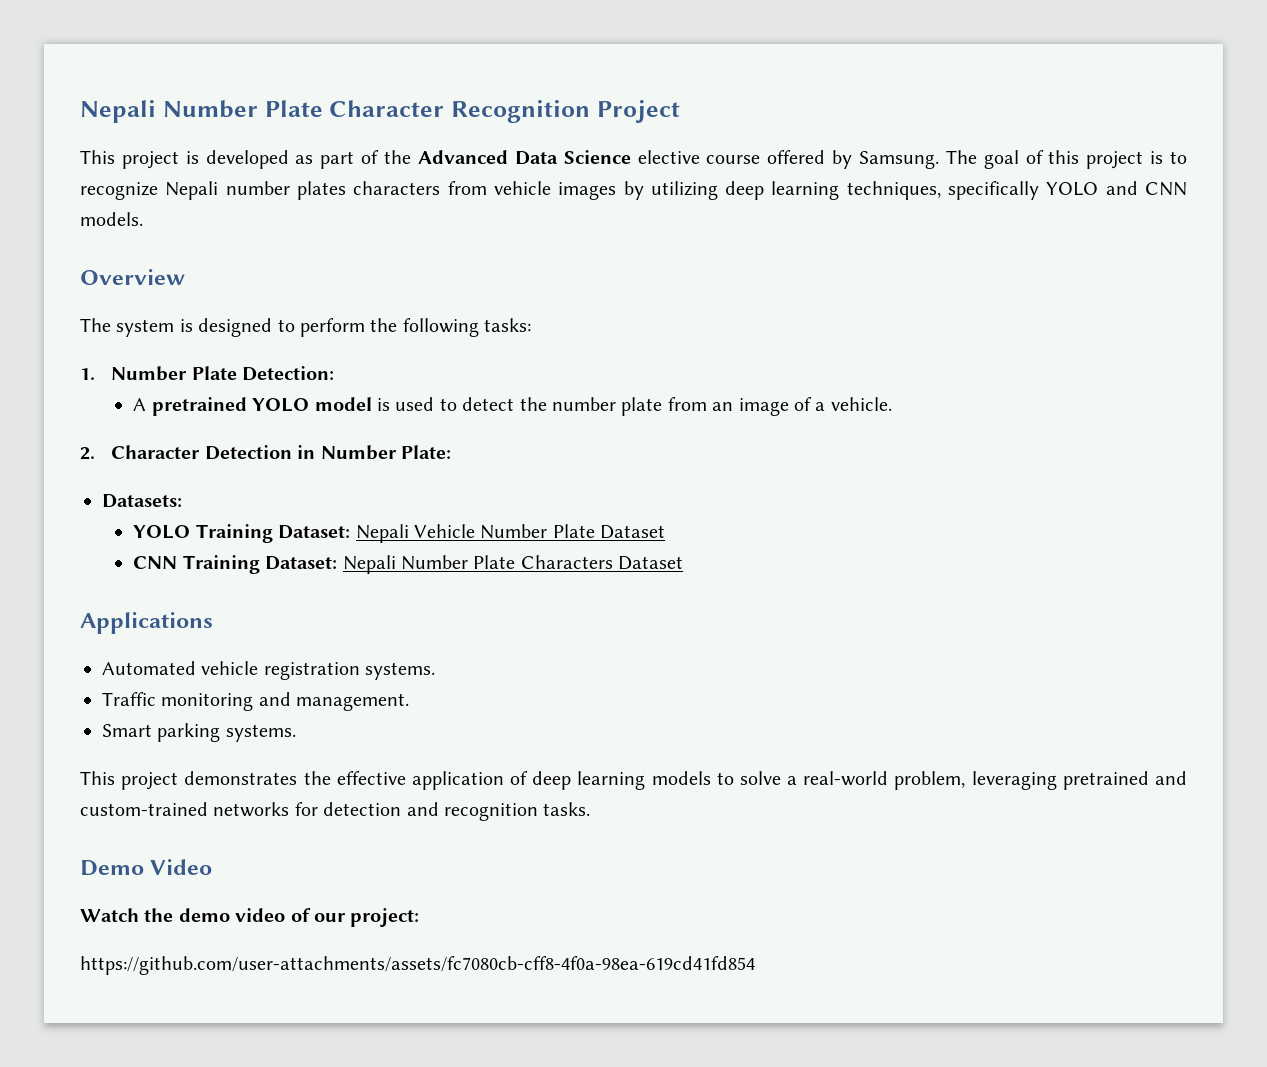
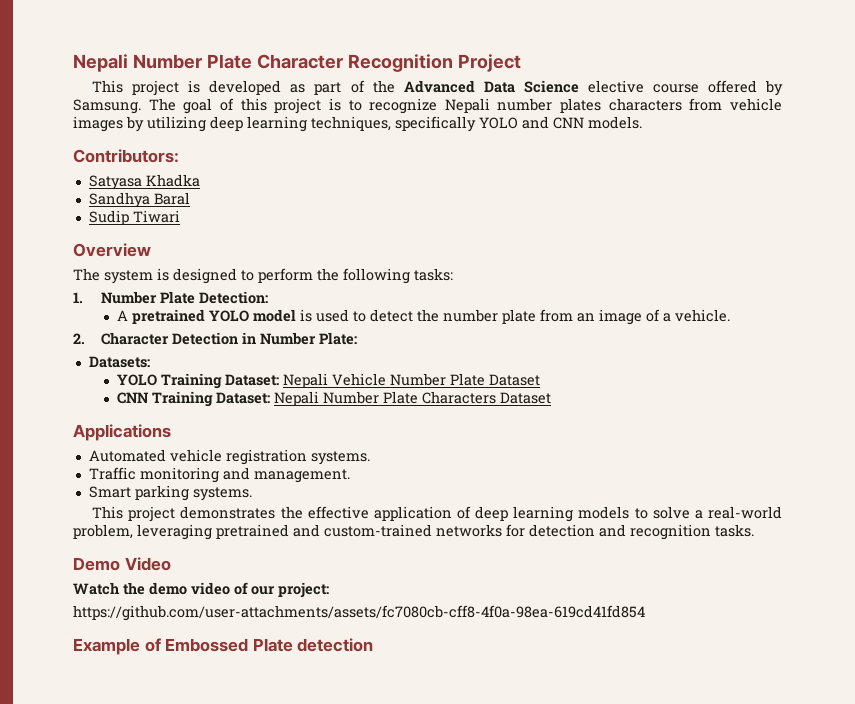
+ Contributors:
+ Satyasa Khadka
+ Sandhya Baral
+ Sudip Tiwari
+ Example of Embossed Plate detection

